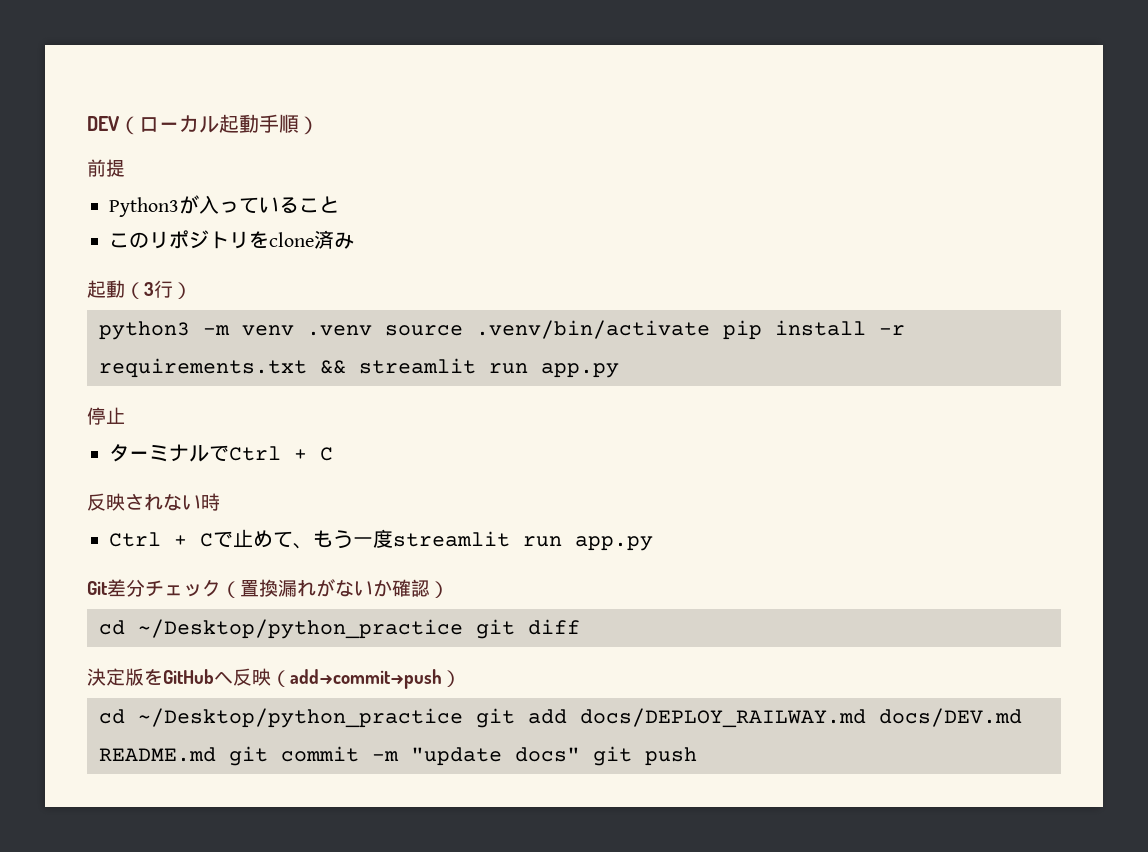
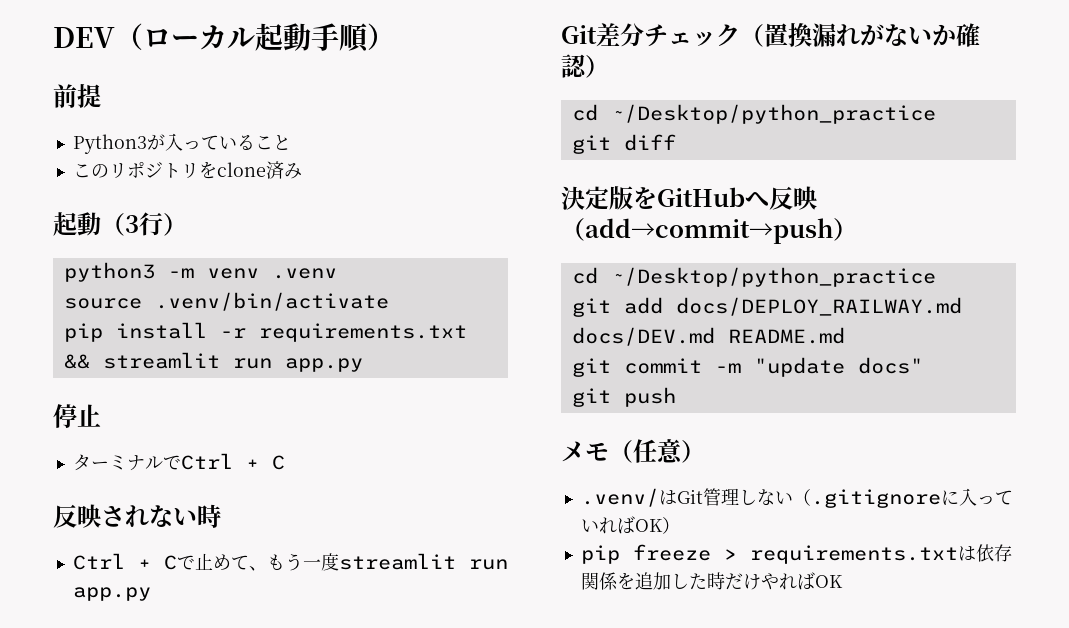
- python3 -m venv .venv source .venv/bin/activate pip install -r requirements.txt && streamlit run app.py
+ python3 -m venv .venv
+ source .venv/bin/activate
+ pip install -r requirements.txt && streamlit run app.py
  Git差分チェック（置換漏れがないか確認）
- cd ~/Desktop/python_practice git diff
+ cd ~/Desktop/python_practice
+ git diff
  決定版をGitHubへ反映（add→commit→push）
- cd ~/Desktop/python_practice git add docs/DEPLOY_RAILWAY.md docs/DEV.md README.md git commit -m "update docs" git push
+ cd ~/Desktop/python_practice
+ git add docs/DEPLOY_RAILWAY.md docs/DEV.md README.md
+ git commit -m "update docs"
+ git push
+ メモ（任意）
+ .venv/はGit管理しない（.gitignoreに入っていればOK）
+ pip freeze > requirements.txtは依存関係を追加した時だけやればOK

